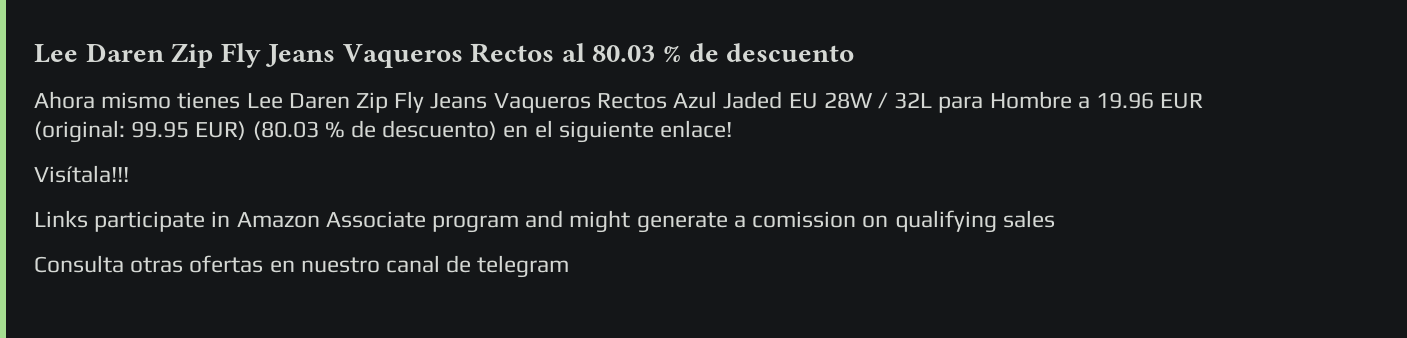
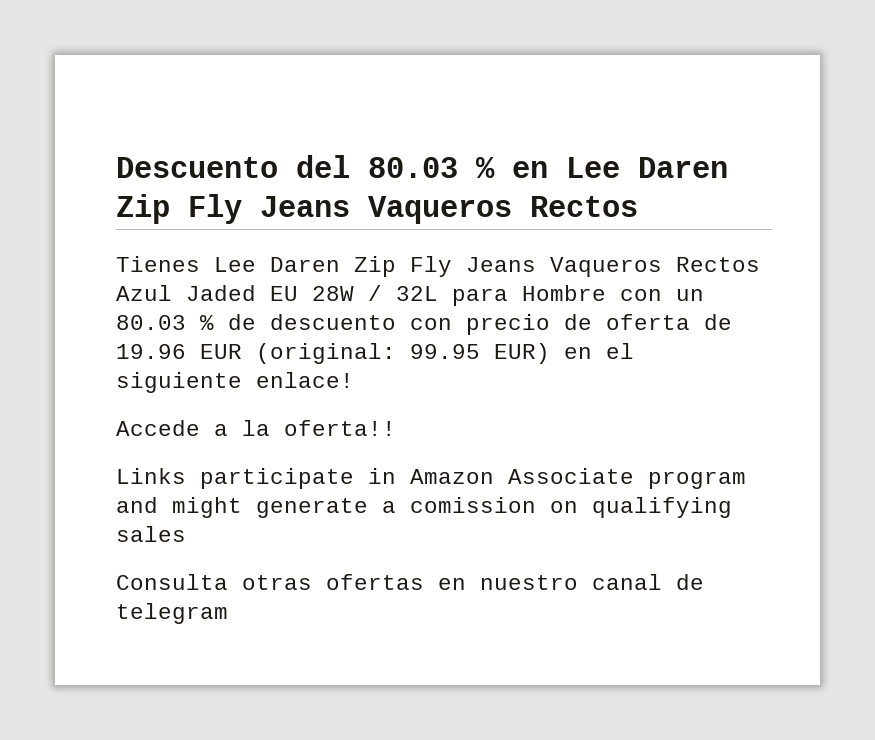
- Lee Daren Zip Fly Jeans Vaqueros Rectos al 80.03 % de descuento
- Ahora mismo tienes Lee Daren Zip Fly Jeans Vaqueros Rectos Azul Jaded EU 28W / 32L para Hombre a 19.96 EUR (original: 99.95 EUR) (80.03 % de descuento) en el siguiente enlace!
+ Descuento del 80.03 % en Lee Daren Zip Fly Jeans Vaqueros Rectos
+ Tienes Lee Daren Zip Fly Jeans Vaqueros Rectos Azul Jaded EU 28W / 32L para Hombre con un 80.03 % de descuento con precio de oferta de 19.96 EUR (original: 99.95 EUR) en el siguiente enlace!
- Visítala!!!
+ Accede a la oferta!!

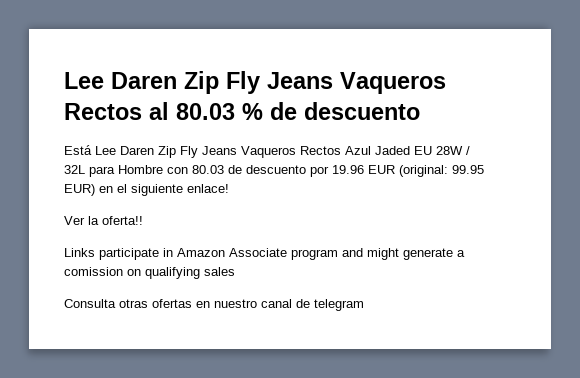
- Descuento del 80.03 % en Lee Daren Zip Fly Jeans Vaqueros Rectos
- Tienes Lee Daren Zip Fly Jeans Vaqueros Rectos Azul Jaded EU 28W / 32L para Hombre con un 80.03 % de descuento con precio de oferta de 19.96 EUR (original: 99.95 EUR) en el siguiente enlace!
+ Lee Daren Zip Fly Jeans Vaqueros Rectos al 80.03 % de descuento
+ Está Lee Daren Zip Fly Jeans Vaqueros Rectos Azul Jaded EU 28W / 32L para Hombre con 80.03 de descuento por 19.96 EUR (original: 99.95 EUR) en el siguiente enlace!
- Accede a la oferta!!
+ Ver la oferta!!

